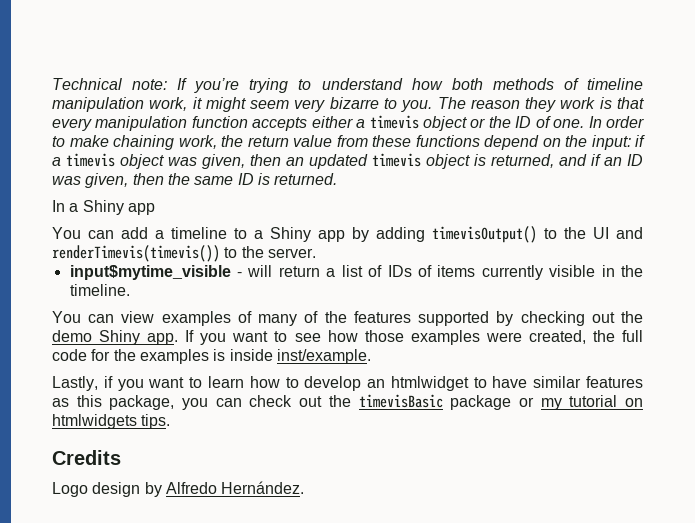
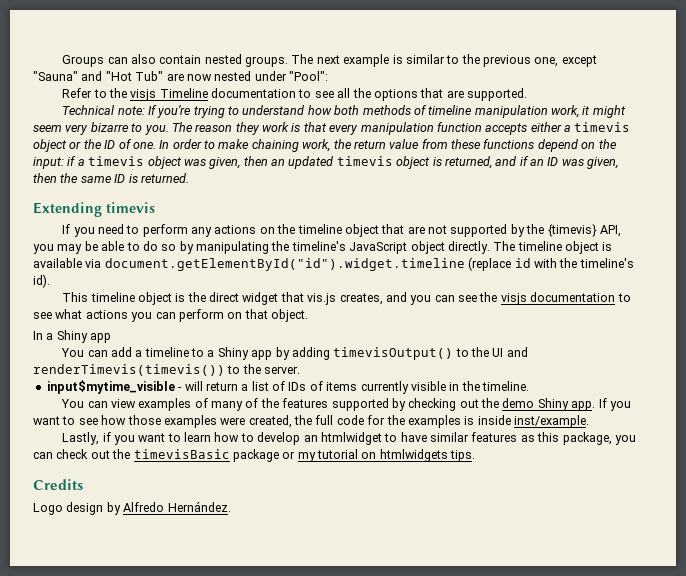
+ Groups can also contain nested groups. The next example is similar to the previous one, except "Sauna" and "Hot Tub" are now nested under "Pool":
+ Refer to the visjs Timeline documentation to see all the options that are supported.
+ Extending timevis
+ If you need to perform any actions on the timeline object that are not supported by the {timevis} API, you may be able to do so by manipulating the timeline's JavaScript object directly. The timeline object is available via document.getElementById("id").widget.timeline (replace id with the timeline's id).
+ This timeline object is the direct widget that vis.js creates, and you can see the visjs documentation to see what actions you can perform on that object.

